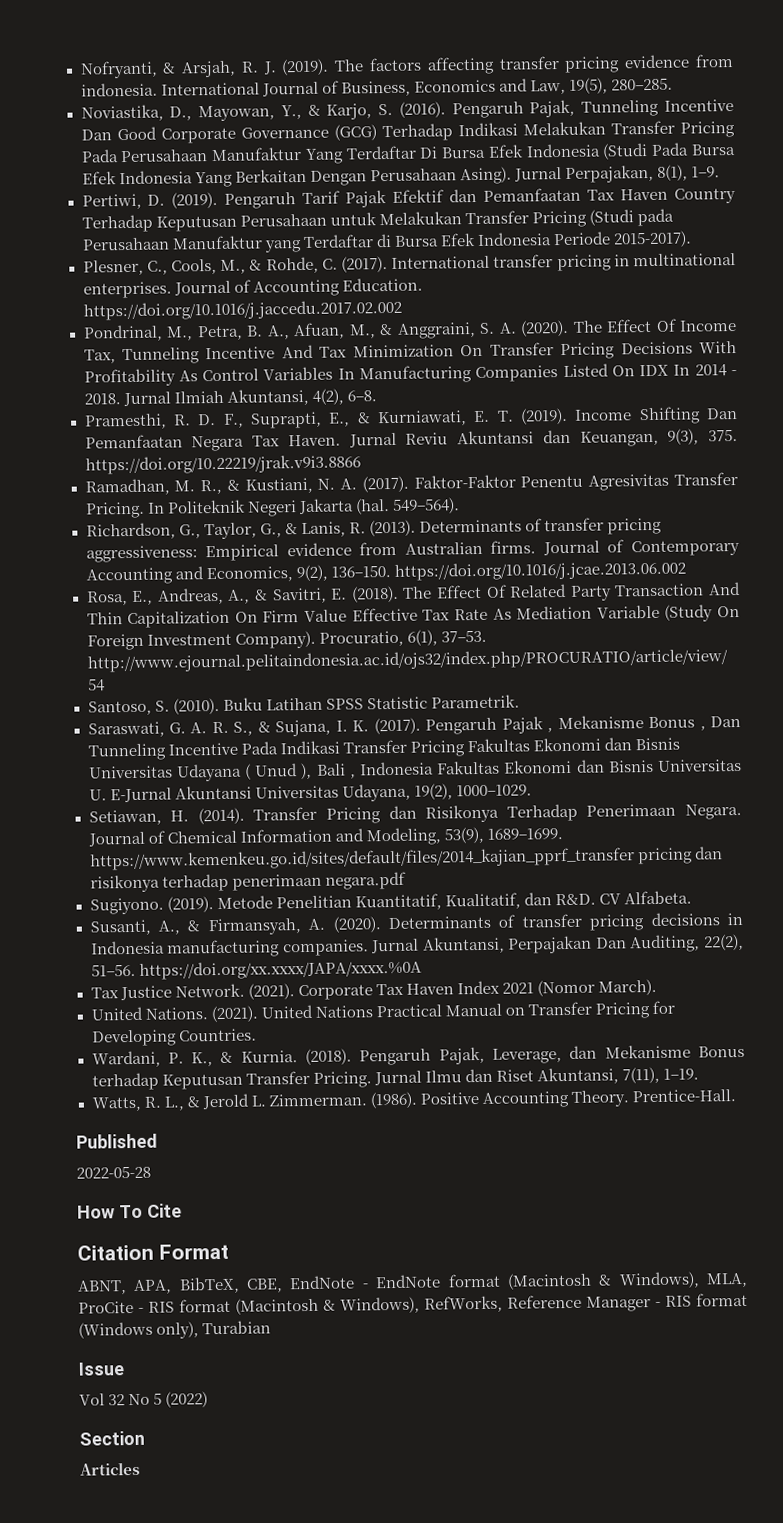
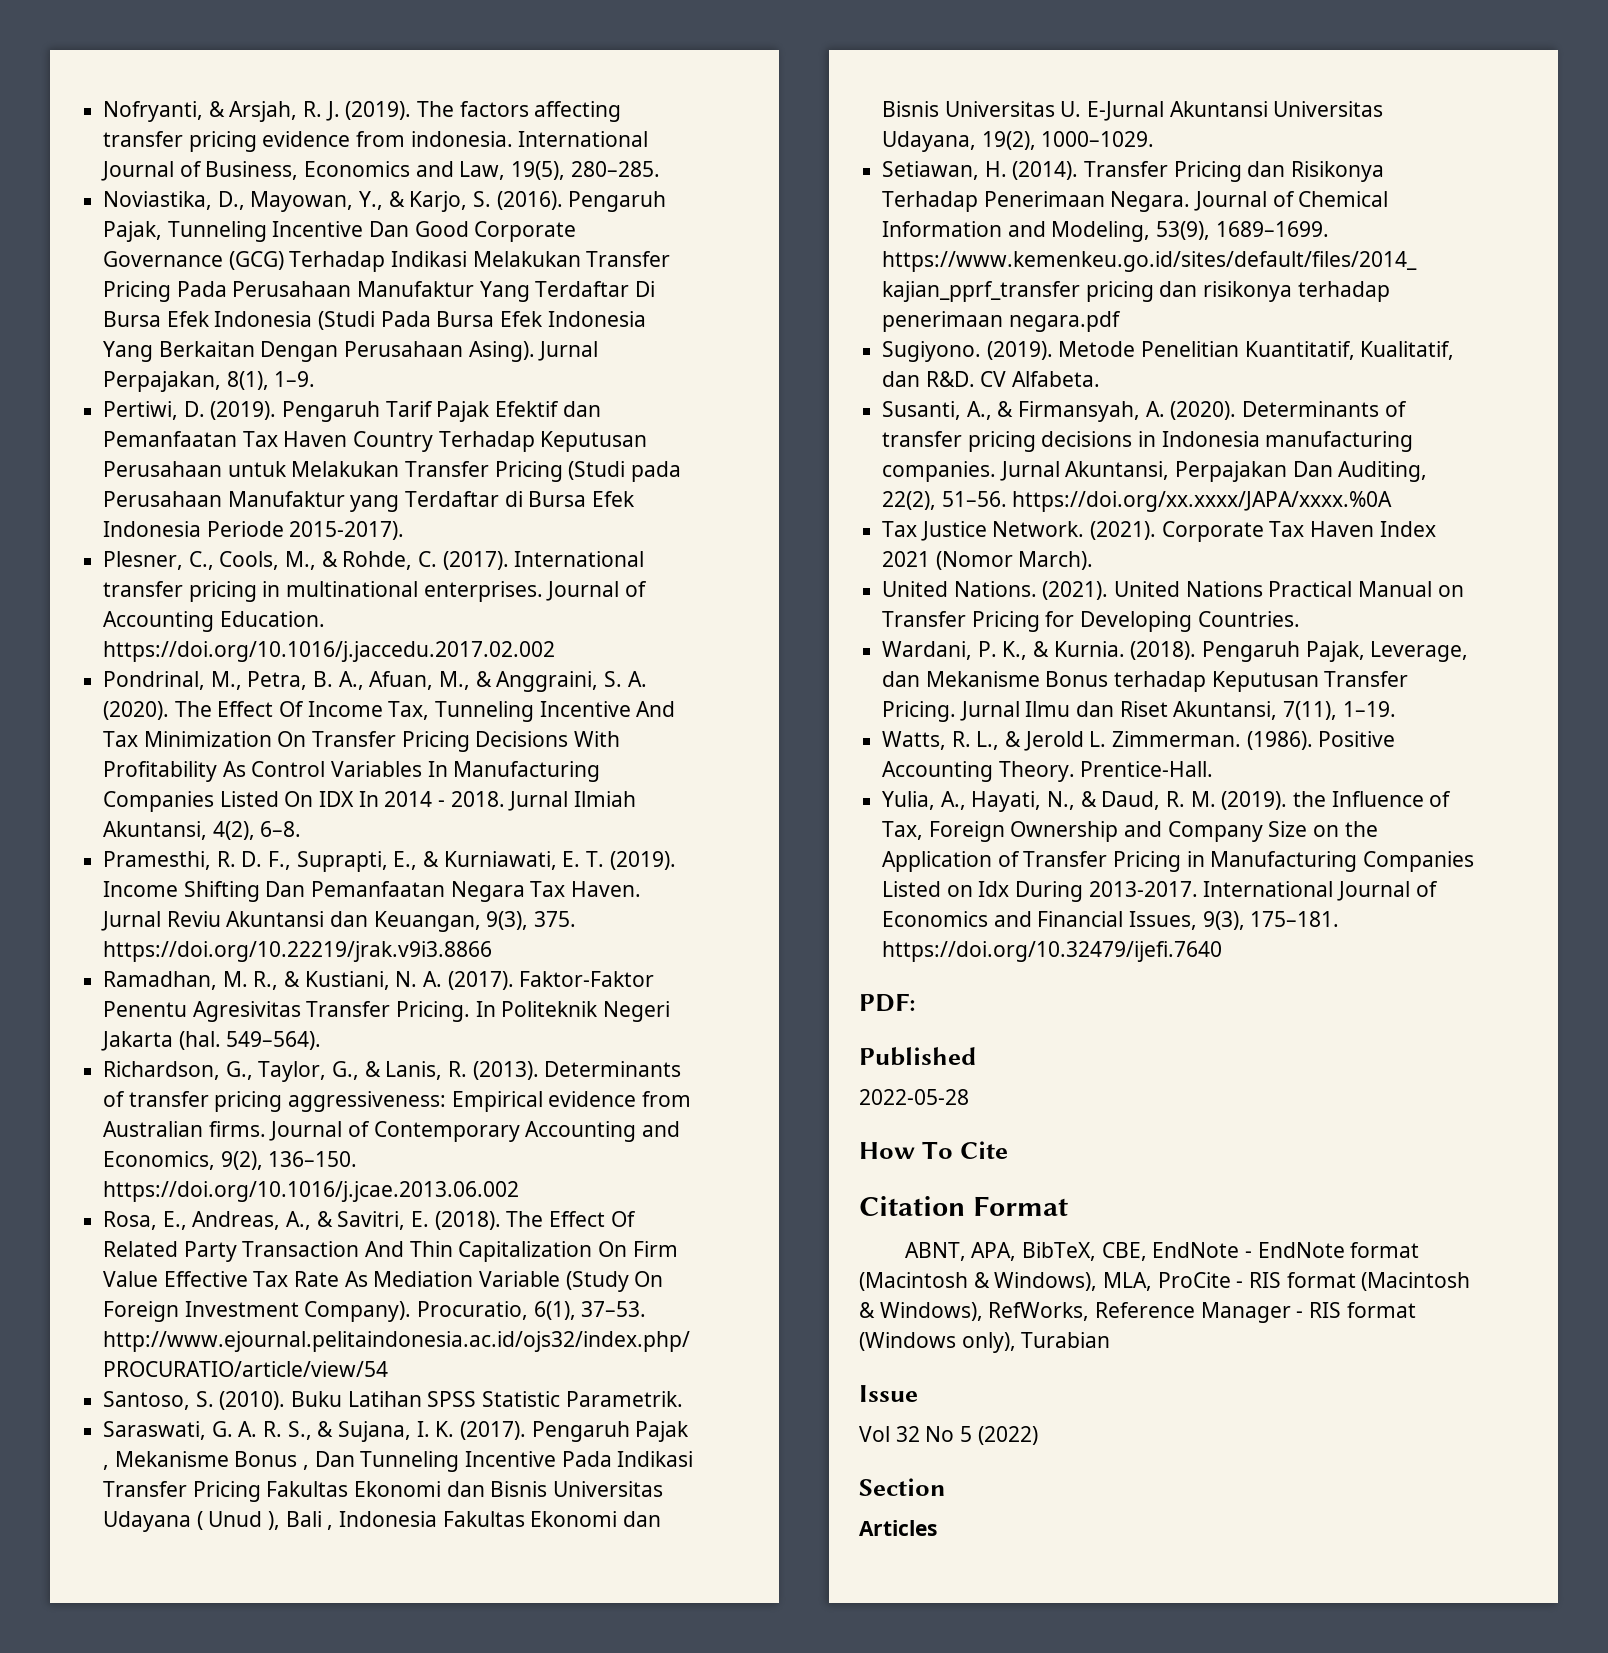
+ Yulia, A., Hayati, N., & Daud, R. M. (2019). the Influence of Tax, Foreign Ownership and Company Size on the Application of Transfer Pricing in Manufacturing Companies Listed on Idx During 2013-2017. International Journal of Economics and Financial Issues, 9(3), 175–181. https://doi.org/10.32479/ijefi.7640
+ PDF:

